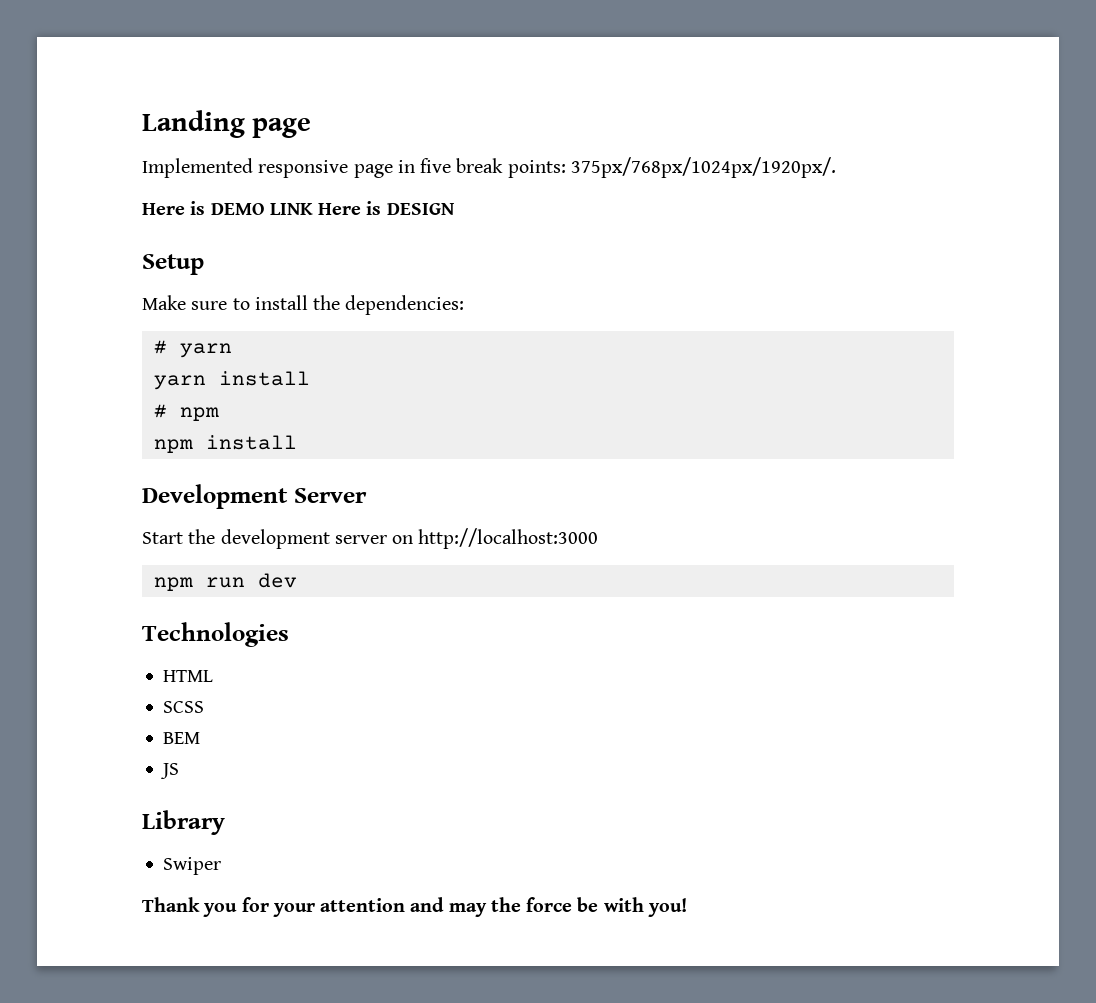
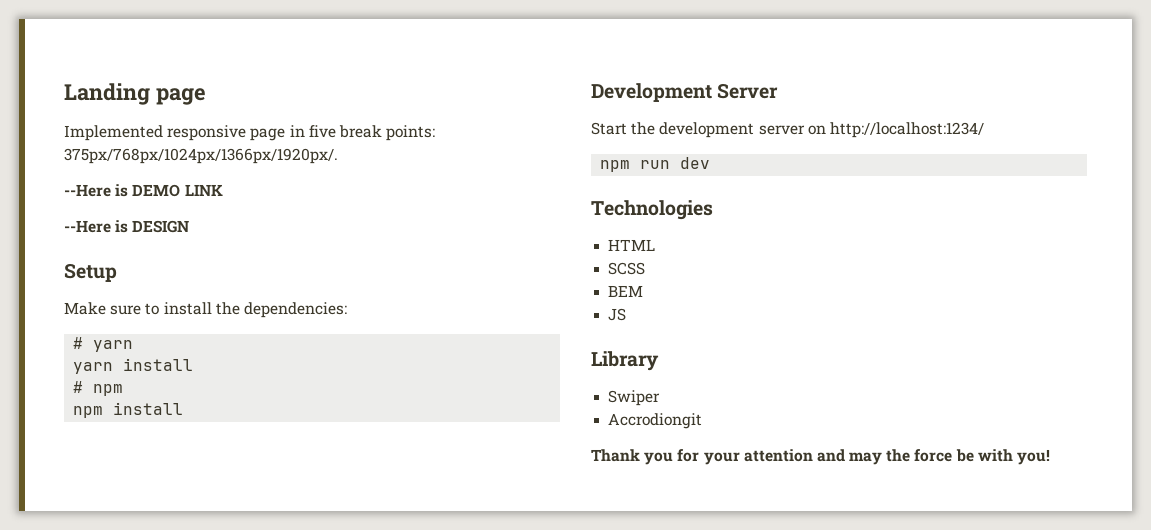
- Implemented responsive page in five break points: 375px/768px/1024px/1920px/.
- Here is DEMO LINK Here is DESIGN
+ Implemented responsive page in five break points: 375px/768px/1024px/1366px/1920px/.
+ --Here is DEMO LINK
+ --Here is DESIGN
- Start the development server on http://localhost:3000
+ Start the development server on http://localhost:1234/
+ Accrodiongit

